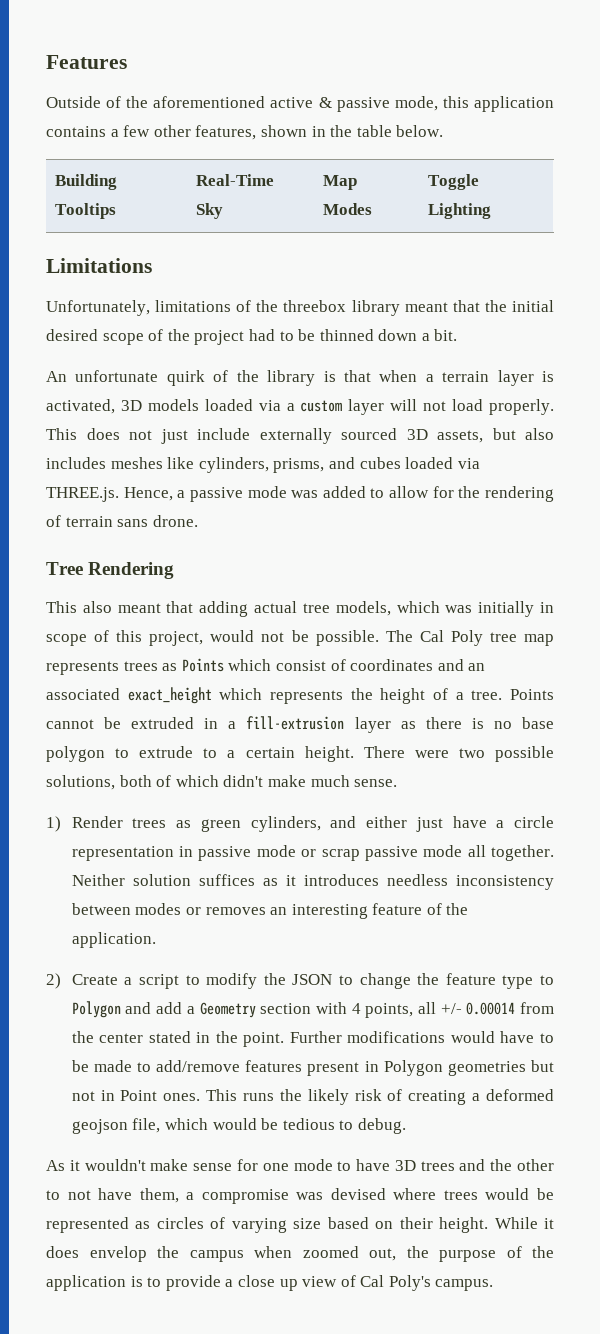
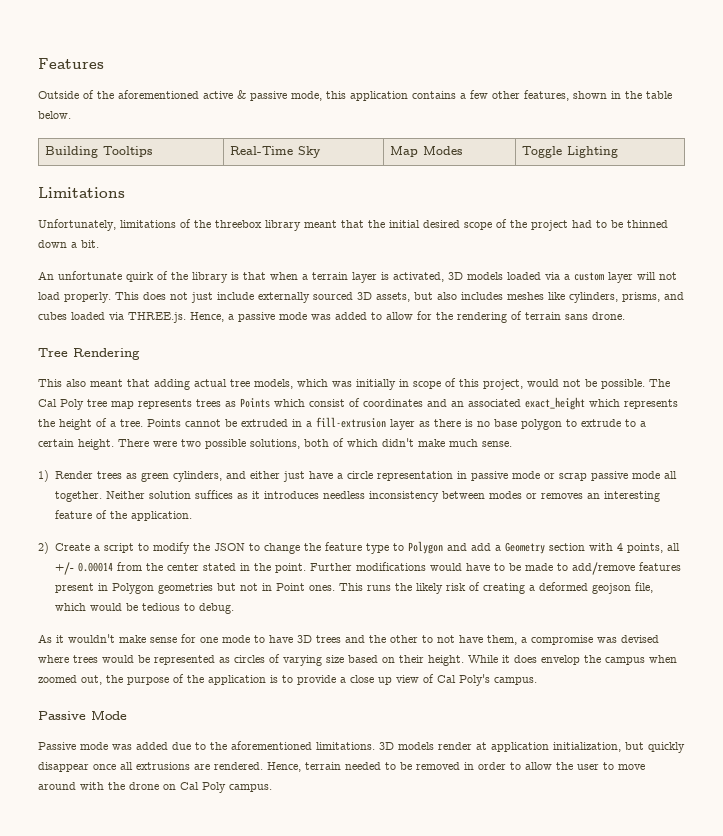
+ Passive Mode
+ Passive mode was added due to the aforementioned limitations. 3D models render at application initialization, but quickly disappear once all extrusions are rendered. Hence, terrain needed to be removed in order to allow the user to move around with the drone on Cal Poly campus.

